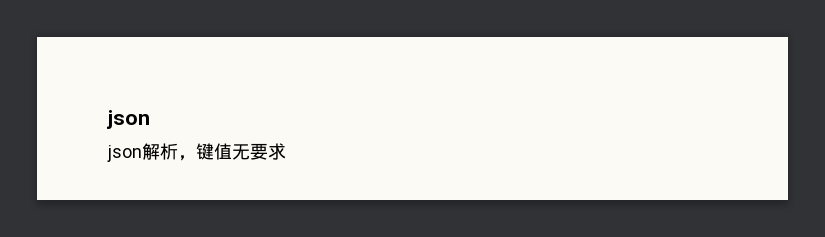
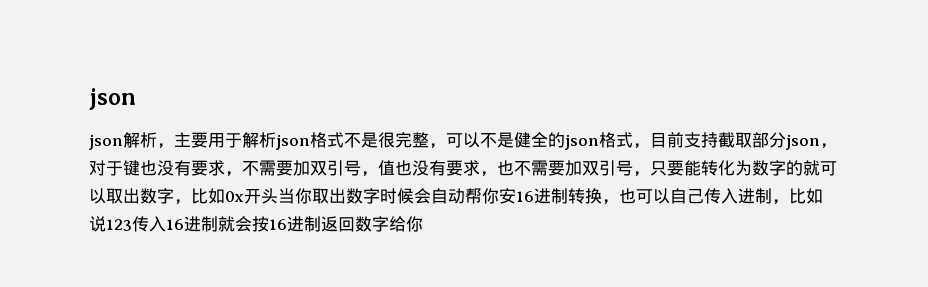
- json解析，键值无要求
+ json解析，主要用于解析json格式不是很完整，可以不是健全的json格式，目前支持截取部分json，对于键也没有要求，不需要加双引号，值也没有要求，也不需要加双引号，只要能转化为数字的就可以取出数字，比如0x开头当你取出数字时候会自动帮你安16进制转换，也可以自己传入进制，比如说123传入16进制就会按16进制返回数字给你

